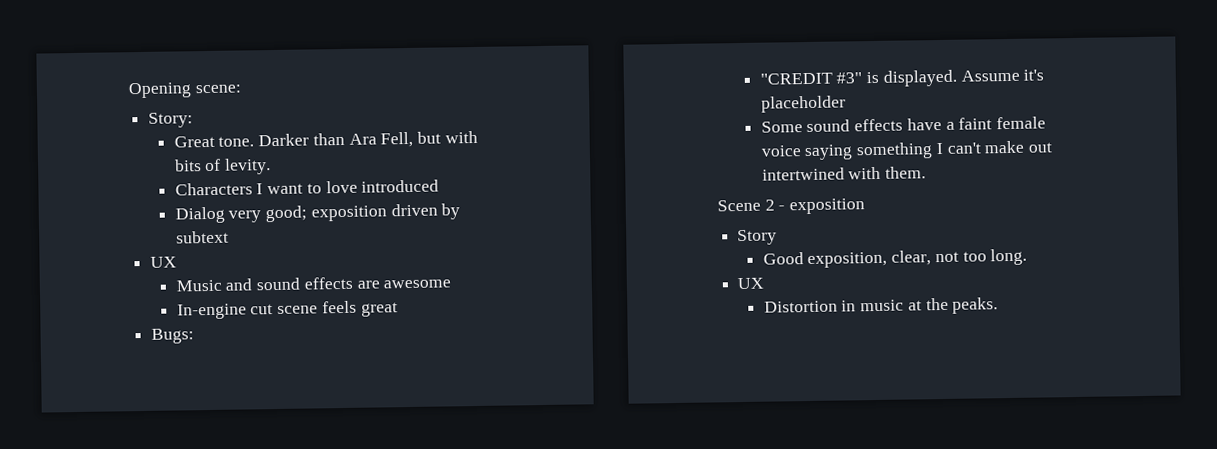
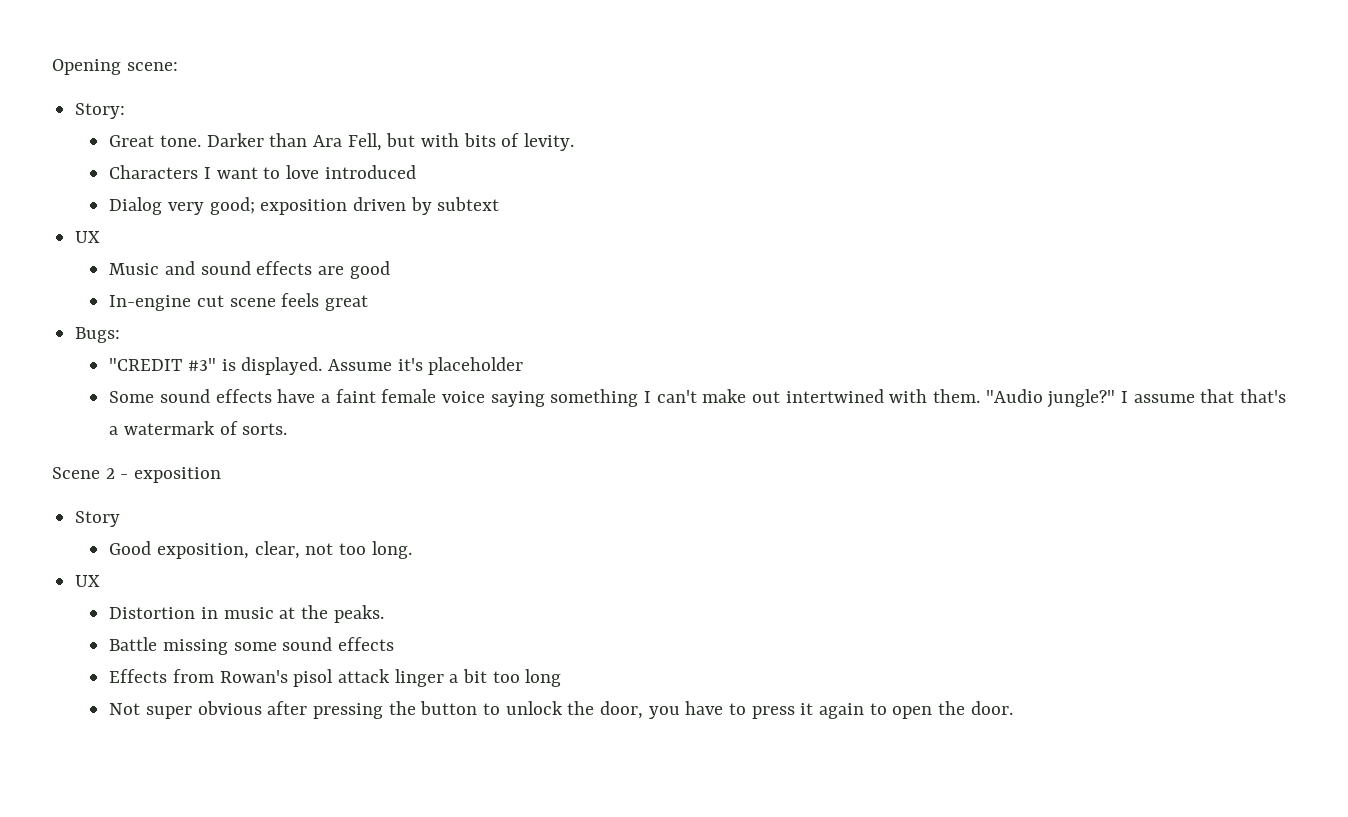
- Music and sound effects are awesome
+ Music and sound effects are good
+ "Audio jungle?" I assume that that's a watermark of sorts.
+ Battle missing some sound effects
+ Effects from Rowan's pisol attack linger a bit too long
+ Not super obvious after pressing the button to unlock the door, you have to press it again to open the door.

